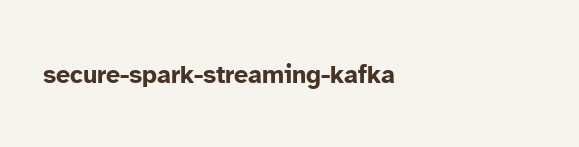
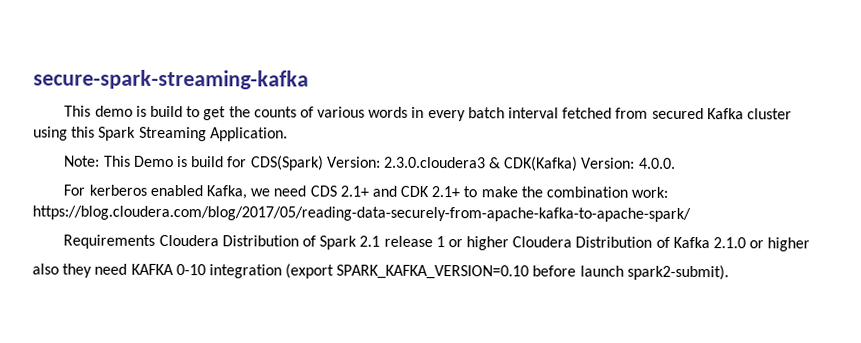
+ This demo is build to get the counts of various words in every batch interval fetched from secured Kafka cluster using this Spark Streaming Application.
+ Note: This Demo is build for CDS(Spark) Version: 2.3.0.cloudera3 & CDK(Kafka) Version: 4.0.0.
+ For kerberos enabled Kafka, we need CDS 2.1+ and CDK 2.1+ to make the combination work: https://blog.cloudera.com/blog/2017/05/reading-data-securely-from-apache-kafka-to-apache-spark/
+ Requirements Cloudera Distribution of Spark 2.1 release 1 or higher Cloudera Distribution of Kafka 2.1.0 or higher
+ also they need KAFKA 0-10 integration (export SPARK_KAFKA_VERSION=0.10 before launch spark2-submit).

